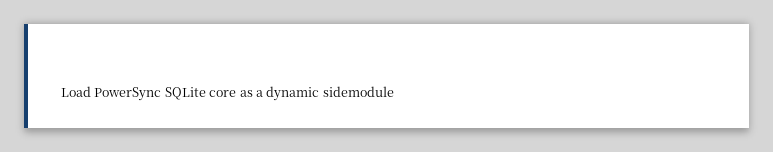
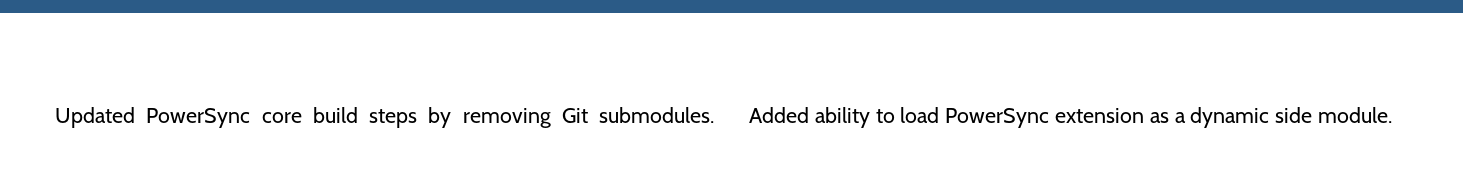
- Load PowerSync SQLite core as a dynamic sidemodule
+ Updated PowerSync core build steps by removing Git submodules. Added ability to load PowerSync extension as a dynamic side module.

